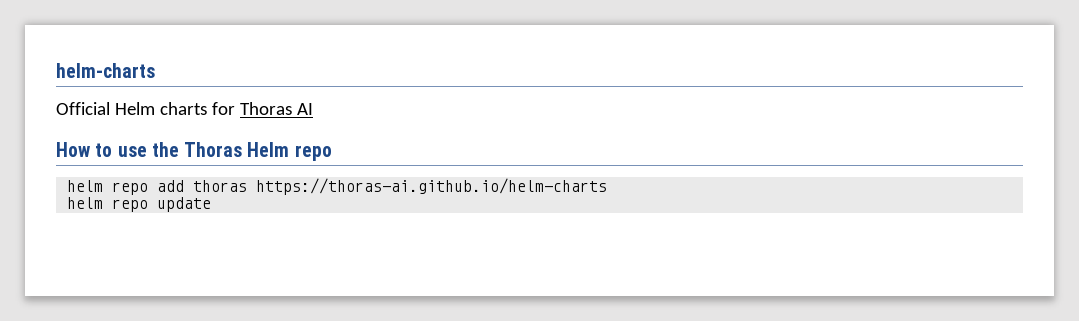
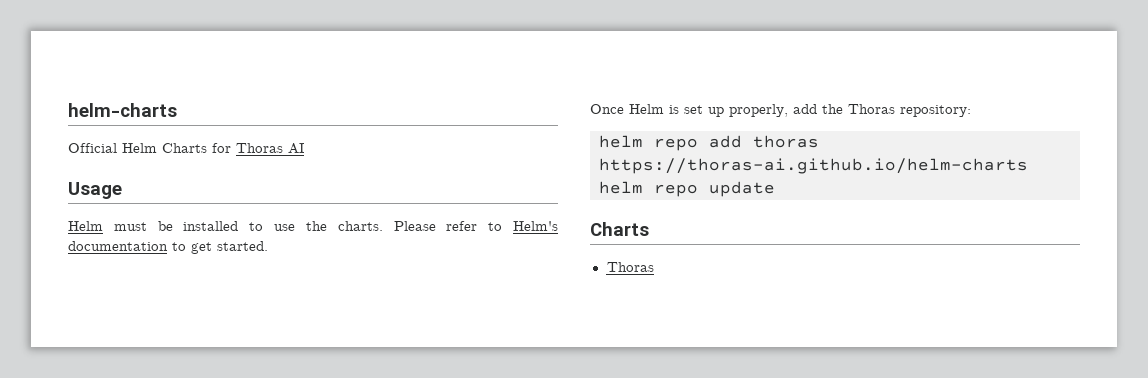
- Official Helm charts for Thoras AI
+ Official Helm Charts for Thoras AI
- How to use the Thoras Helm repo
+ Usage
+ Helm must be installed to use the charts. Please refer to Helm's documentation to get started.
+ Once Helm is set up properly, add the Thoras repository:
  helm repo update
+ Charts
+ Thoras

